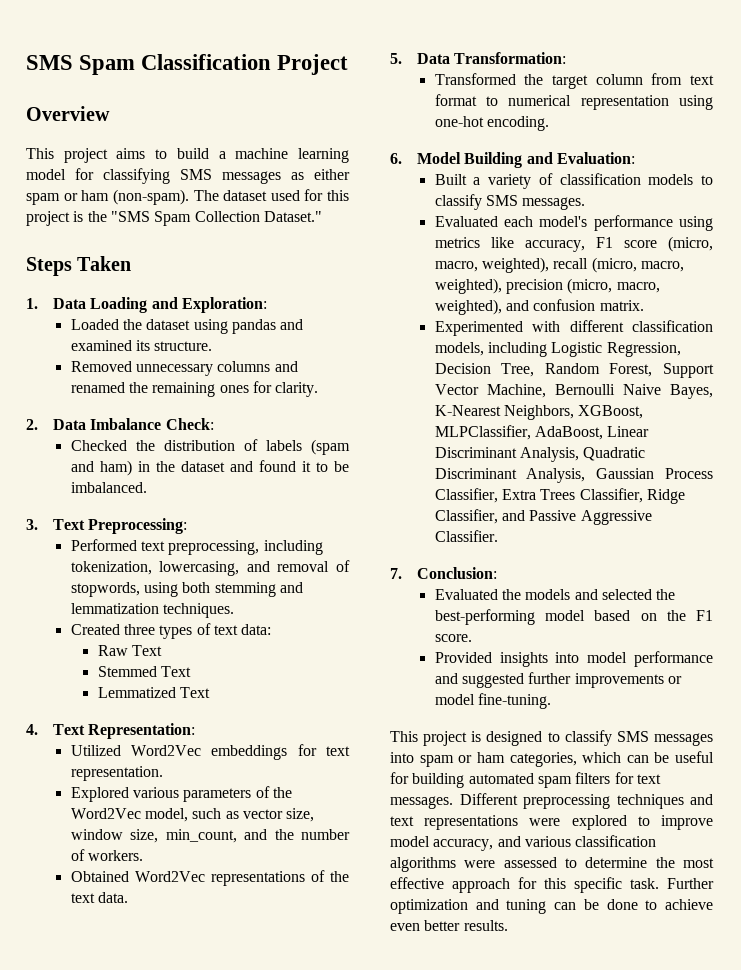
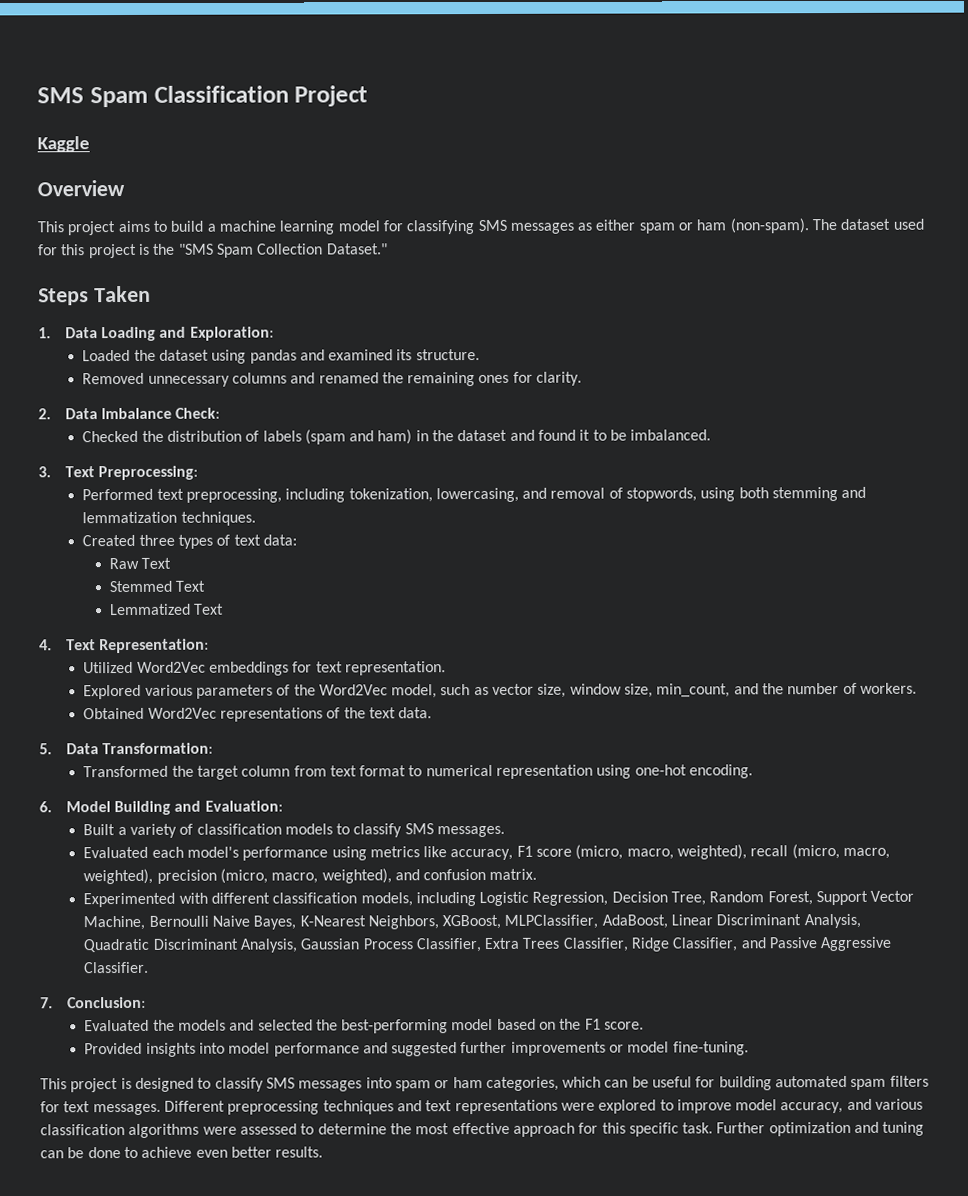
+ Kaggle

